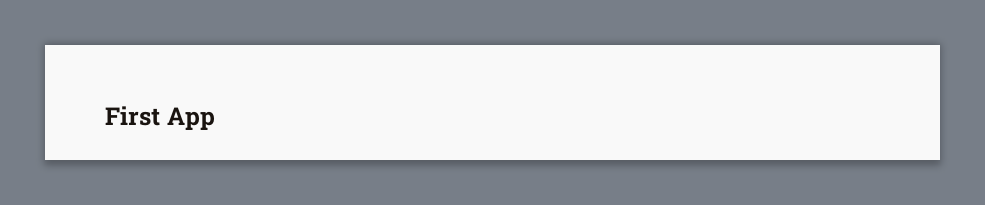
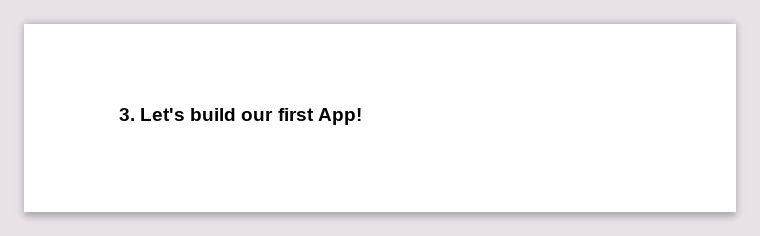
- First App
+ 3. Let's build our first App!

